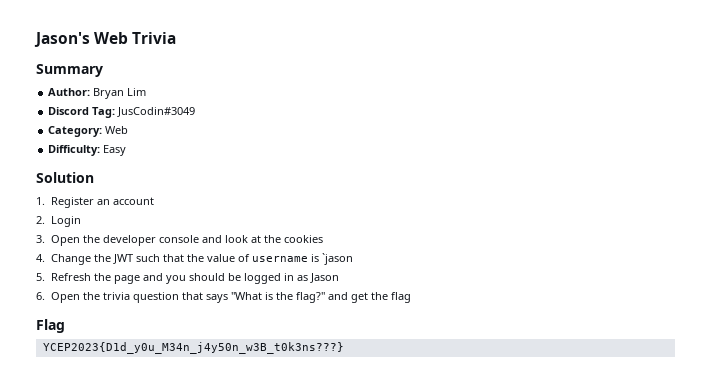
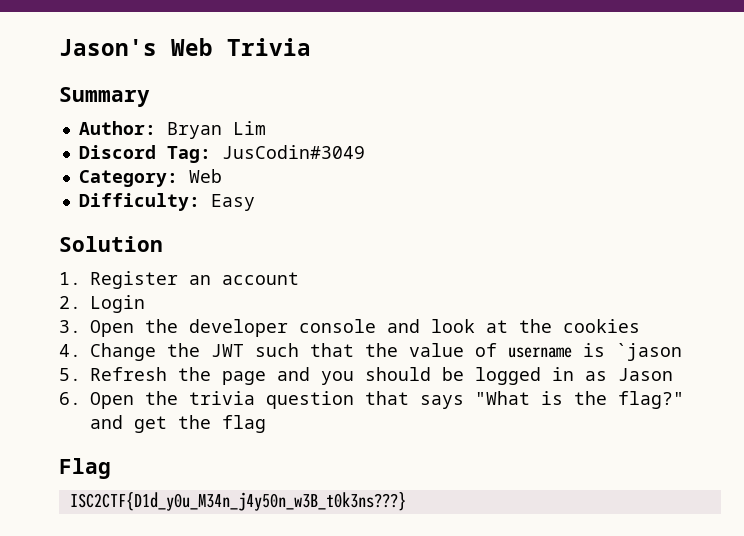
- YCEP2023{D1d_y0u_M34n_j4y50n_w3B_t0k3ns???}
+ ISC2CTF{D1d_y0u_M34n_j4y50n_w3B_t0k3ns???}

